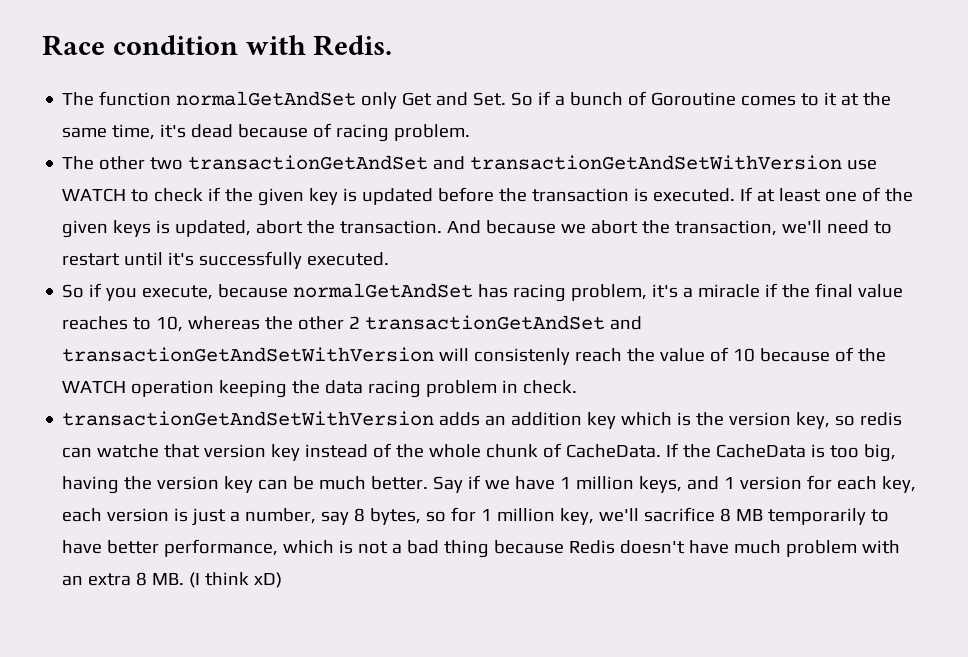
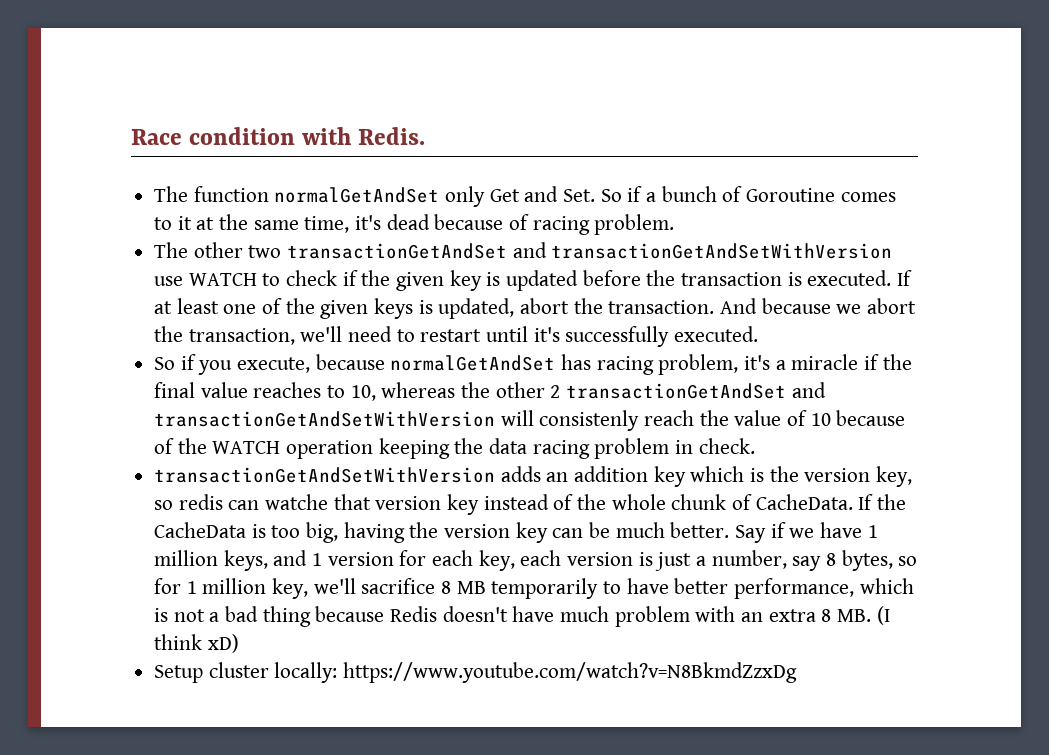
+ Setup cluster locally: https://www.youtube.com/watch?v=N8BkmdZzxDg

